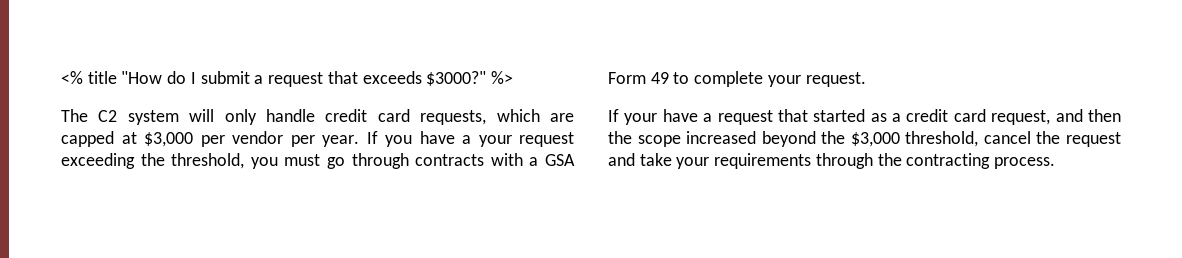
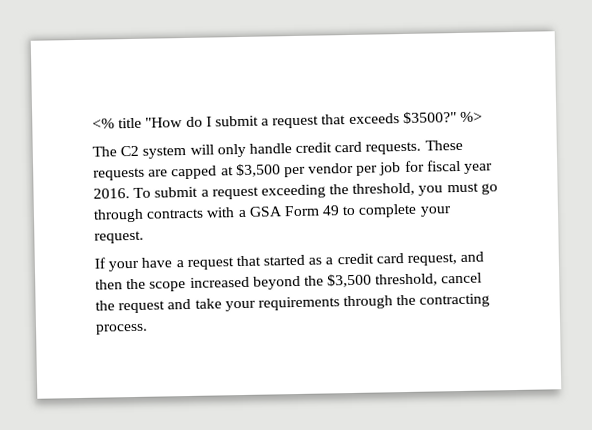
- <% title "How do I submit a request that exceeds $3000?"
+ <% title "How do I submit a request that exceeds $3500?"
- The C2 system will only handle credit card requests, which are capped at $3,000 per vendor per year. If you have a your request exceeding the threshold, you must go through contracts with a GSA Form 49 to complete your request.
+ The C2 system will only handle credit card requests. These requests are capped at $3,500 per vendor per job for fiscal year 2016. To submit a request exceeding the threshold, you must go through contracts with a GSA Form 49 to complete your request.
- If your have a request that started as a credit card request, and then the scope increased beyond the $3,000 threshold, cancel the request and take your requirements through the contracting process.
+ If your have a request that started as a credit card request, and then the scope increased beyond the $3,500 threshold, cancel the request and take your requirements through the contracting process.

